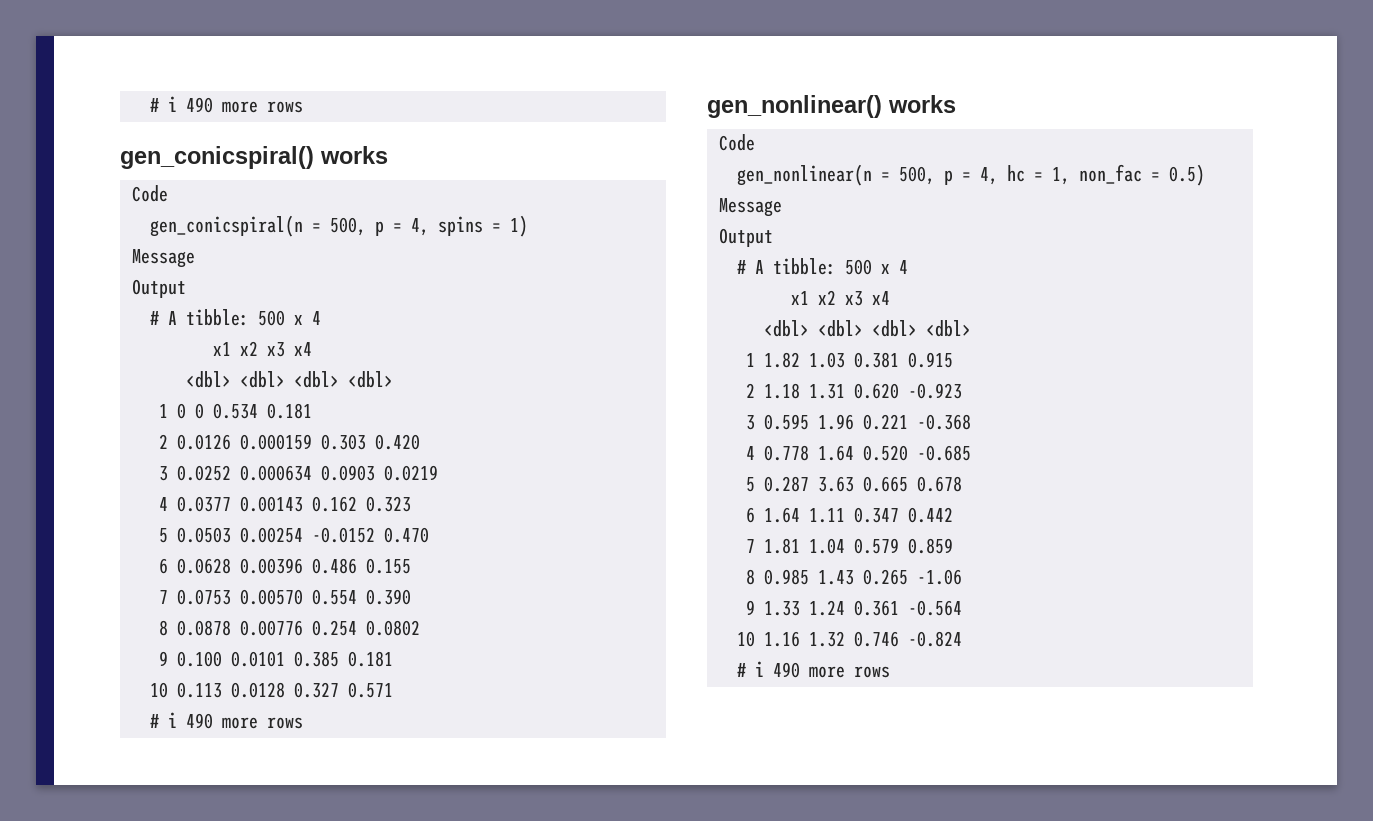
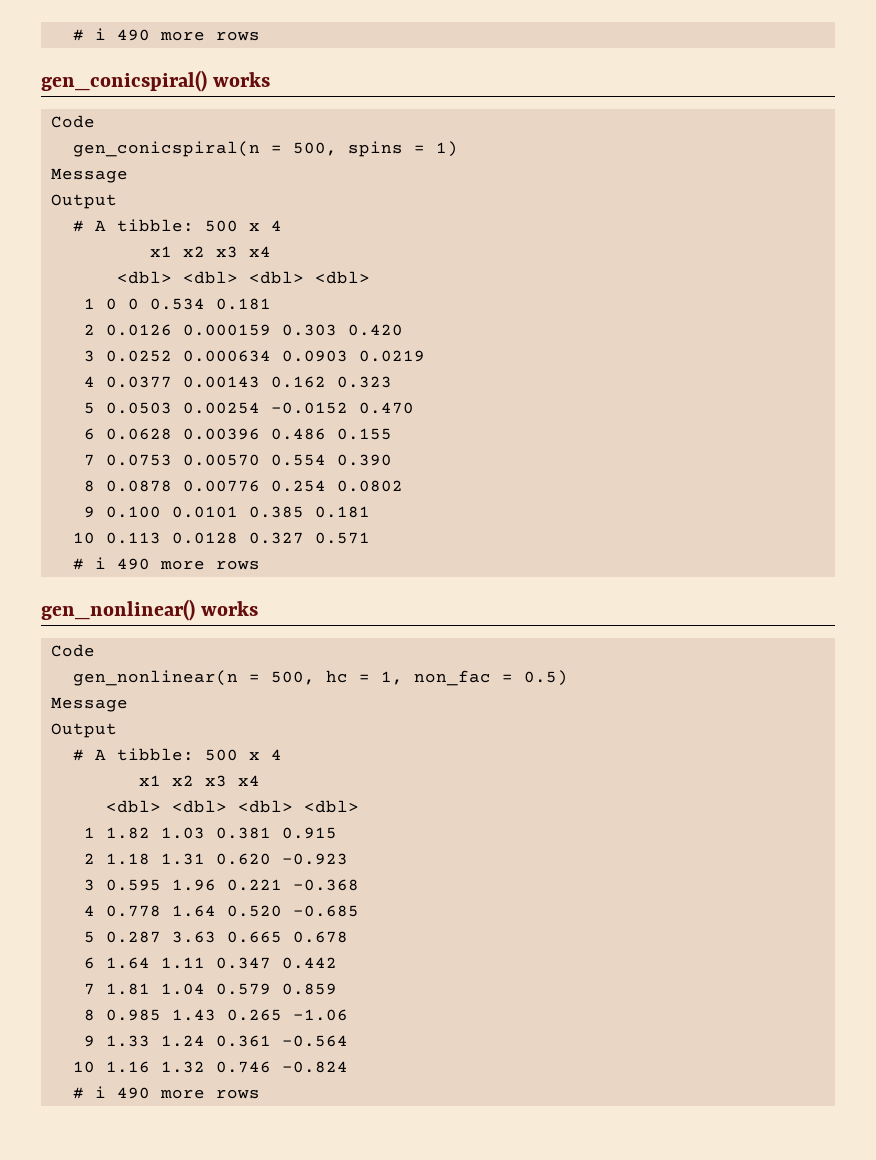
- gen_conicspiral(n = 500, p = 4, spins = 1)
+ gen_conicspiral(n = 500, spins = 1)
- gen_nonlinear(n = 500, p = 4, hc = 1, non_fac = 0.5)
+ gen_nonlinear(n = 500, hc = 1, non_fac = 0.5)

